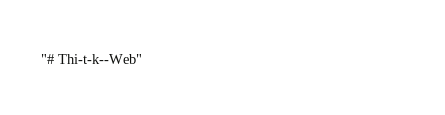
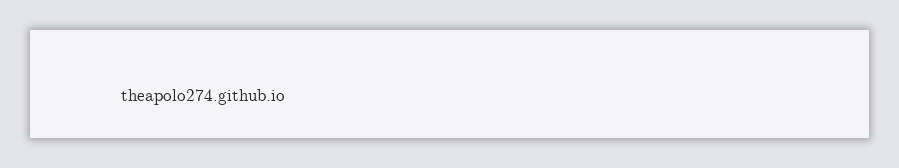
- "# Thi-t-k--Web"
+ theapolo274.github.io

